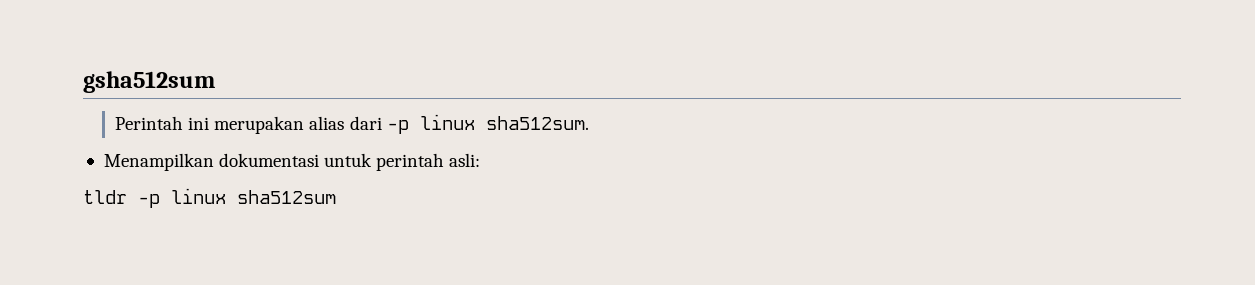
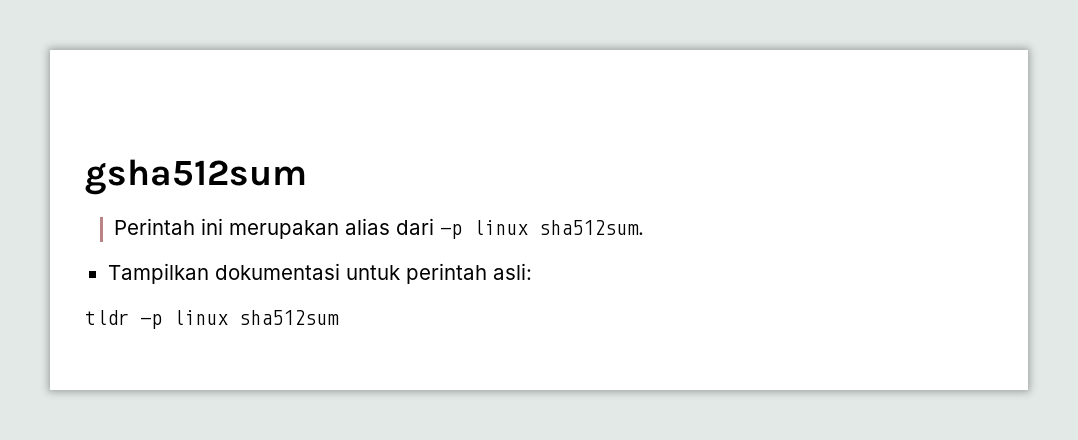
- Menampilkan dokumentasi untuk perintah asli:
+ Tampilkan dokumentasi untuk perintah asli:

